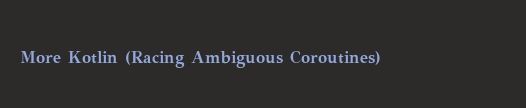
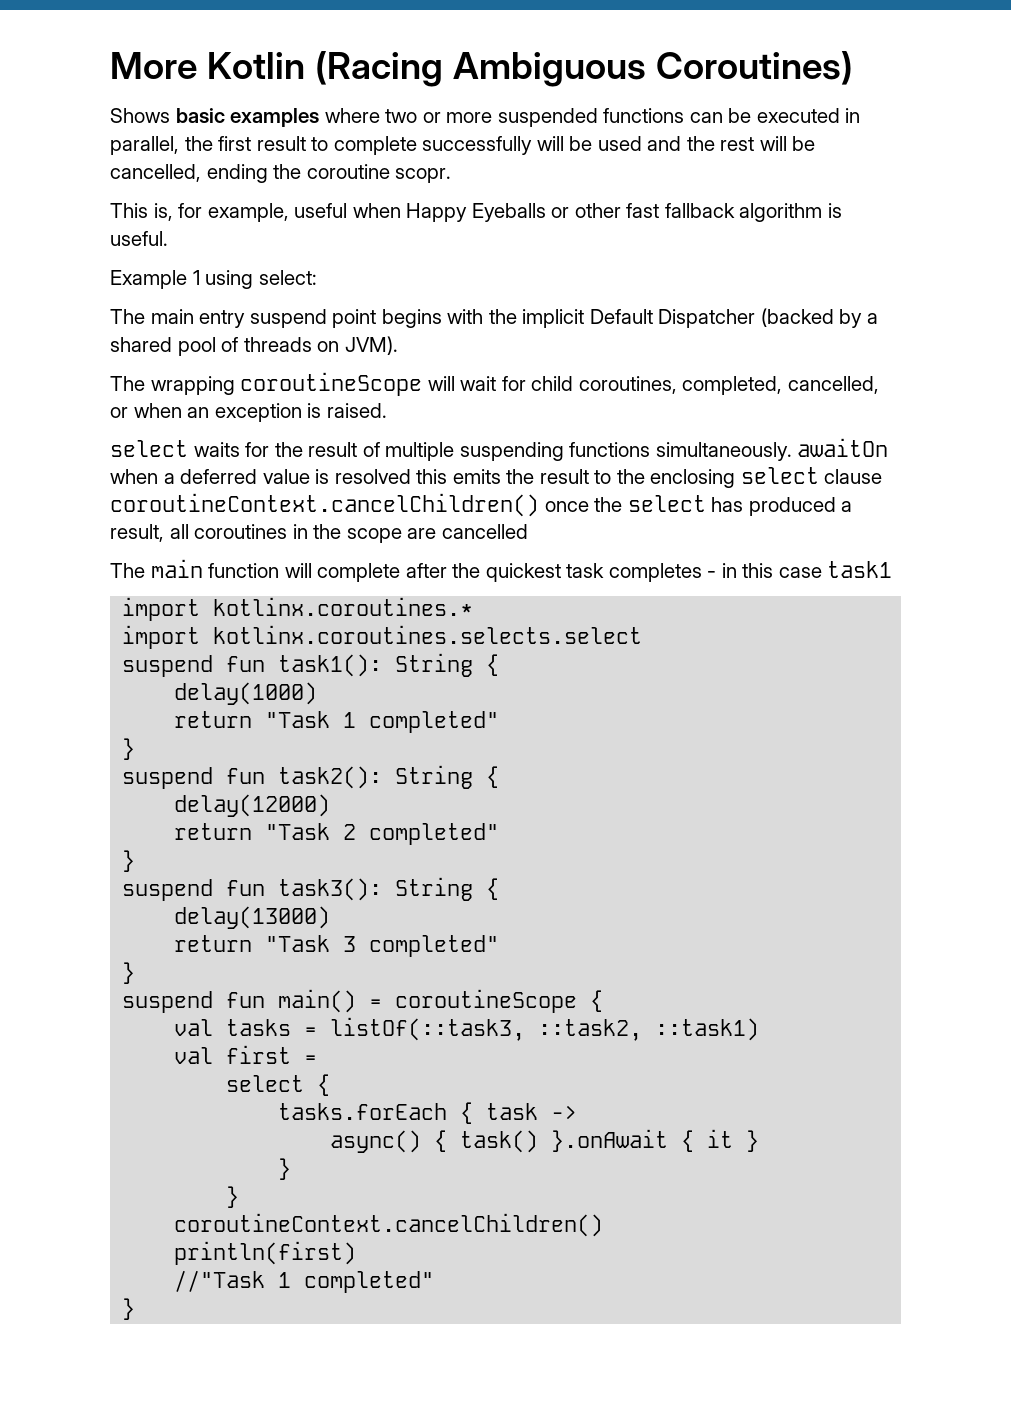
+ Shows basic examples where two or more suspended functions can be executed in parallel, the first result to complete successfully will be used and the rest will be cancelled, ending the coroutine scopr.
+ This is, for example, useful when Happy Eyeballs or other fast fallback algorithm is useful.
+ Example 1 using select:
+ The main entry suspend point begins with the implicit Default Dispatcher (backed by a shared pool of threads on JVM).
+ The wrapping coroutineScope will wait for child coroutines, completed, cancelled, or when an exception is raised.
+ select waits for the result of multiple suspending functions simultaneously. awaitOn when a deferred value is resolved this emits the result to the enclosing select clause coroutineContext.cancelChildren() once the select has produced a result, all coroutines in the scope are cancelled
+ The main function will complete after the quickest task completes - in this case task1
+ import kotlinx.coroutines.*
+ import kotlinx.coroutines.selects.select
+ suspend fun task1(): String {
+ delay(1000)
+ return "Task 1 completed"
+ }
+ suspend fun task2(): String {
+ delay(12000)
+ return "Task 2 completed"
+ }
+ suspend fun task3(): String {
+ delay(13000)
+ return "Task 3 completed"
+ }
+ suspend fun main() = coroutineScope {
+ val tasks = listOf(::task3, ::task2, ::task1)
+ val first =
+ select {
+ tasks.forEach { task ->
+ async() { task() }.onAwait { it }
+ }
+ }
+ coroutineContext.cancelChildren()
+ println(first)
+ //"Task 1 completed"
+ }

